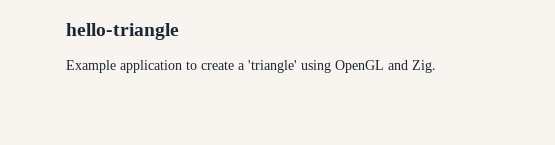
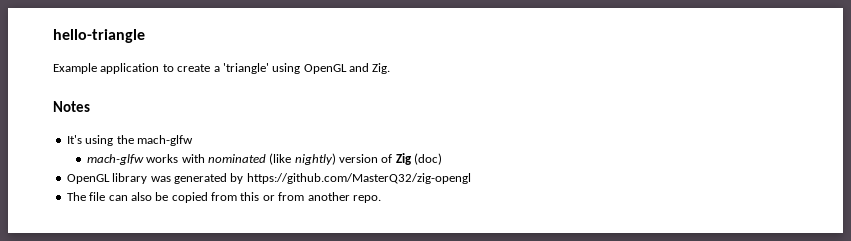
+ Notes
+ It's using the mach-glfw
+ mach-glfw works with nominated (like nightly) version of Zig (doc)
+ OpenGL library was generated by https://github.com/MasterQ32/zig-opengl
+ The file can also be copied from this or from another repo.

